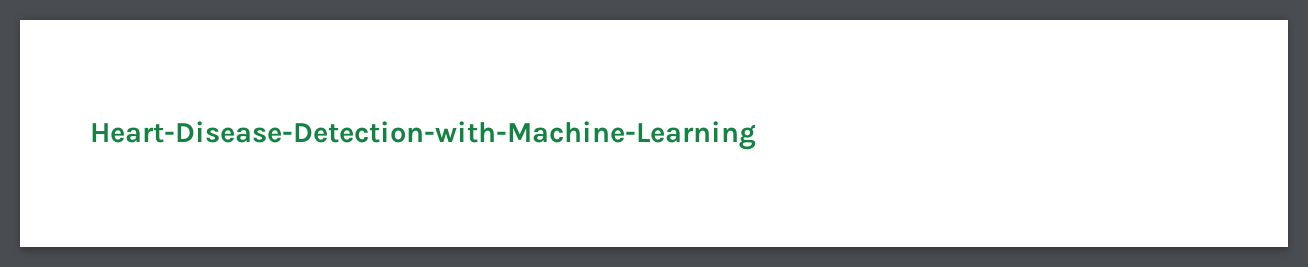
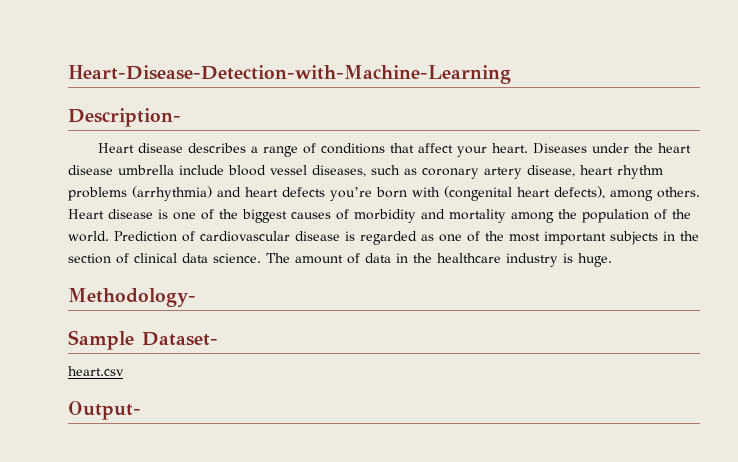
+ Description-
+ Heart disease describes a range of conditions that affect your heart. Diseases under the heart disease umbrella include blood vessel diseases, such as coronary artery disease, heart rhythm problems (arrhythmia) and heart defects you’re born with (congenital heart defects), among others. Heart disease is one of the biggest causes of morbidity and mortality among the population of the world. Prediction of cardiovascular disease is regarded as one of the most important subjects in the section of clinical data science. The amount of data in the healthcare industry is huge.
+ Methodology-
+ Sample Dataset-
+ heart.csv
+ Output-

